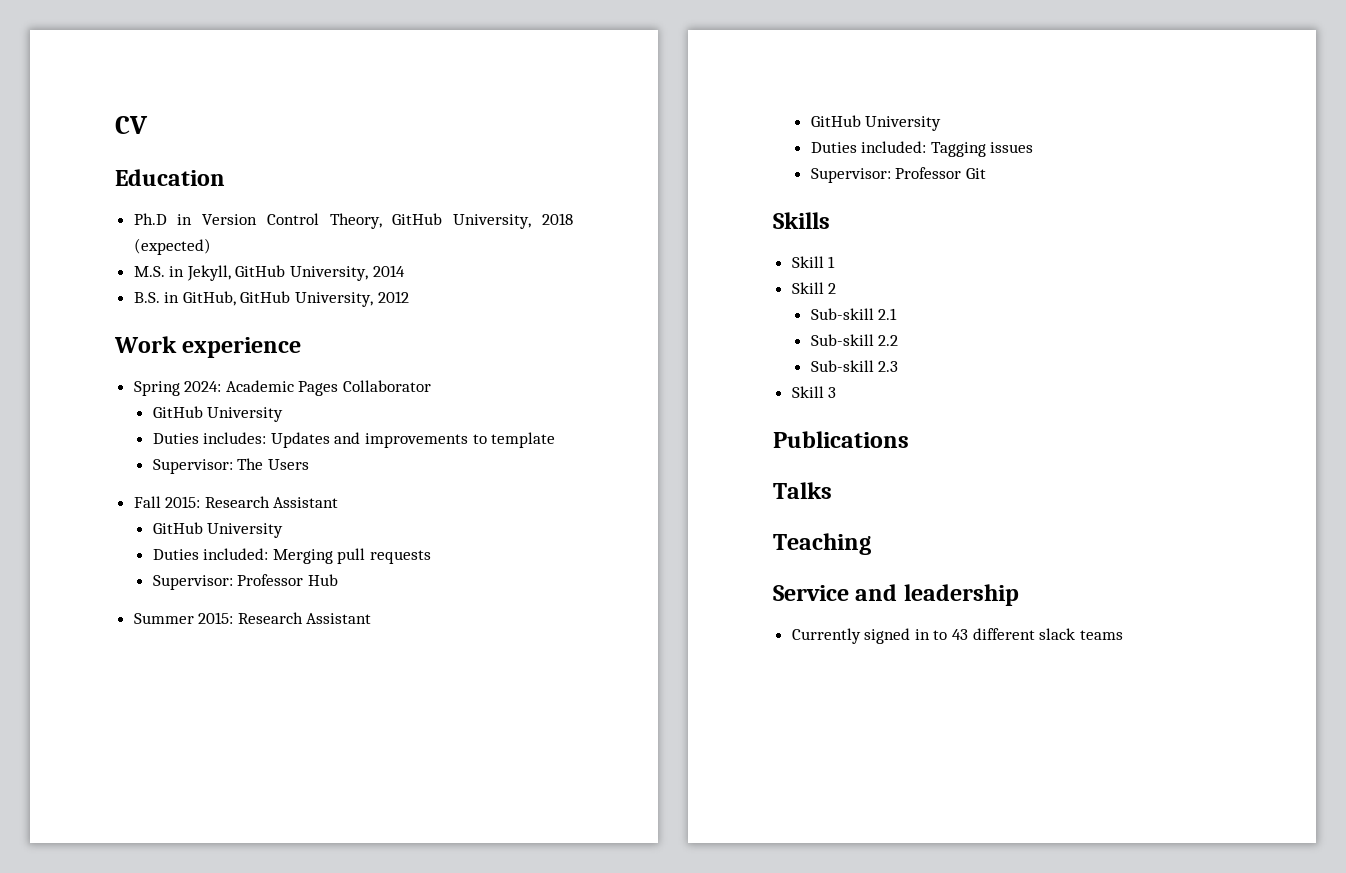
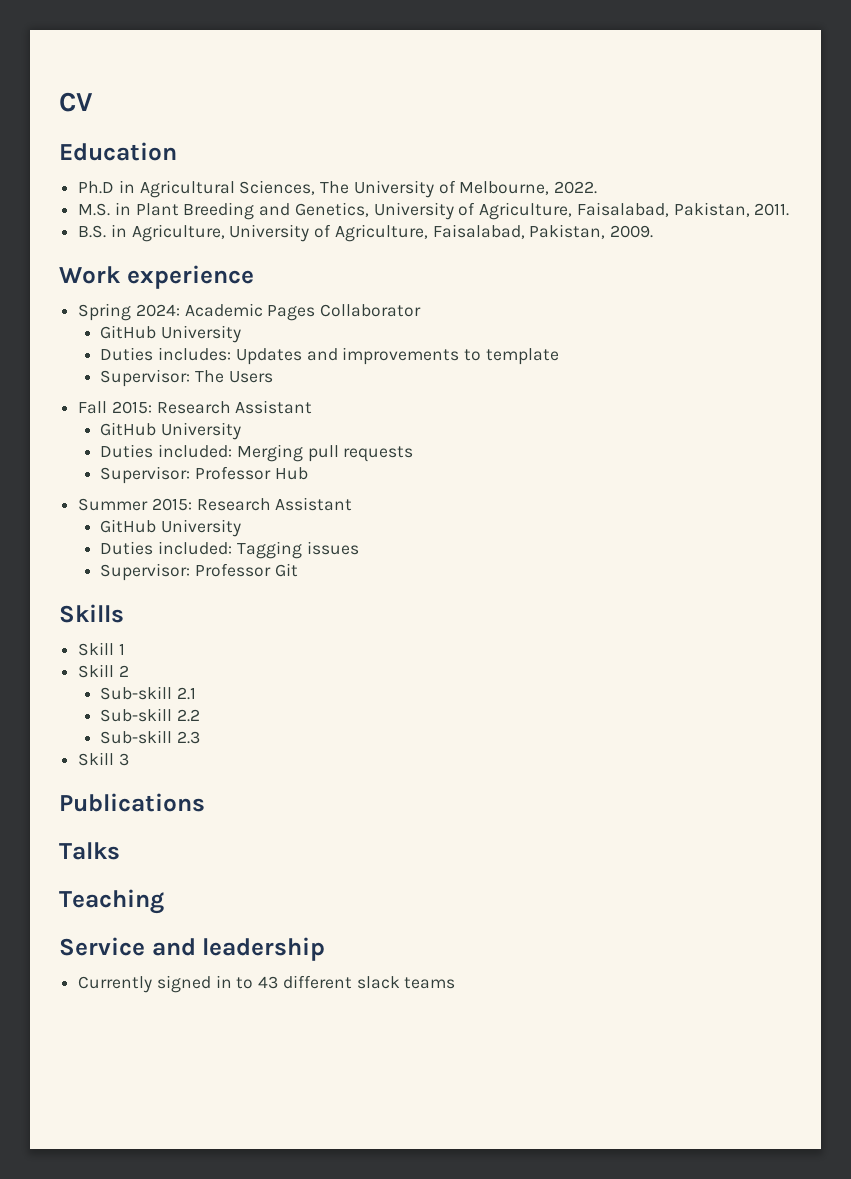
- Ph.D in Version Control Theory, GitHub University, 2018 (expected)
- M.S. in Jekyll, GitHub University, 2014
- B.S. in GitHub, GitHub University, 2012
+ Ph.D in Agricultural Sciences, The University of Melbourne, 2022.
+ M.S. in Plant Breeding and Genetics, University of Agriculture, Faisalabad, Pakistan, 2011.
+ B.S. in Agriculture, University of Agriculture, Faisalabad, Pakistan, 2009.

